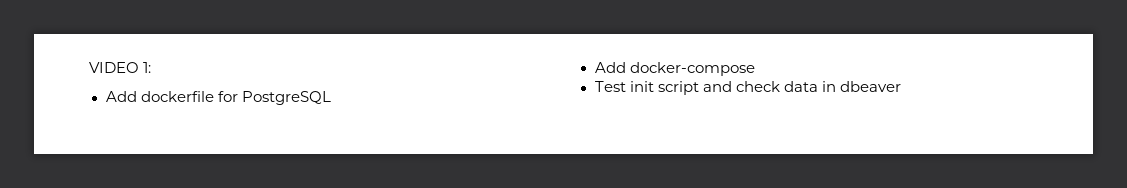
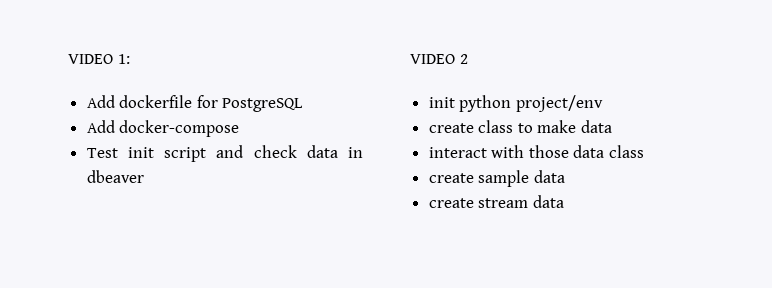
+ VIDEO 2
+ init python project/env
+ create class to make data
+ interact with those data class
+ create sample data
+ create stream data

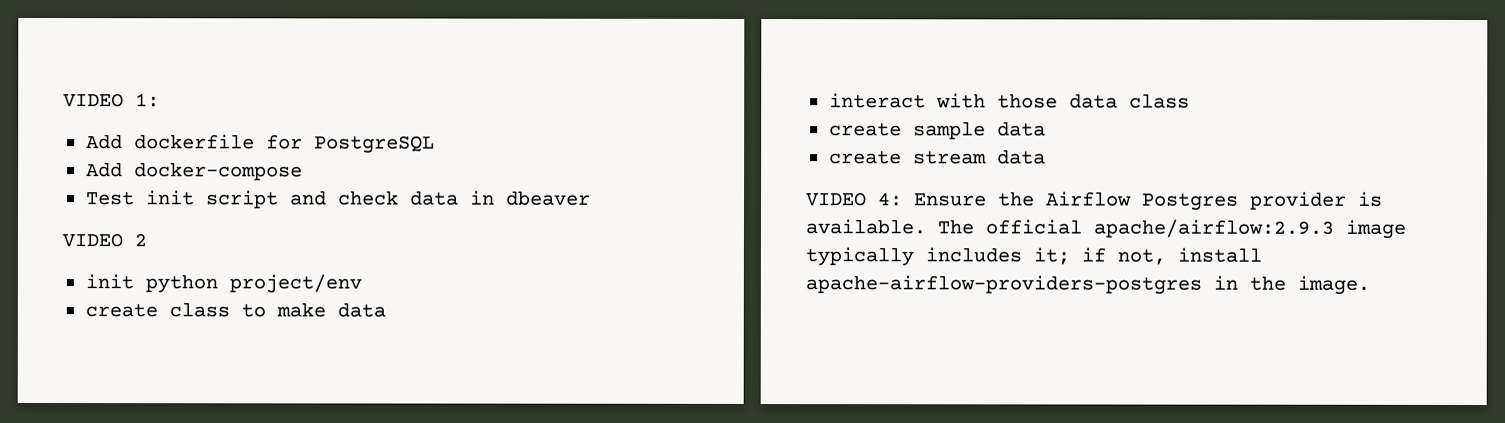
+ VIDEO 4: Ensure the Airflow Postgres provider is available. The official apache/airflow:2.9.3 image typically includes it; if not, install apache-airflow-providers-postgres in the image.

